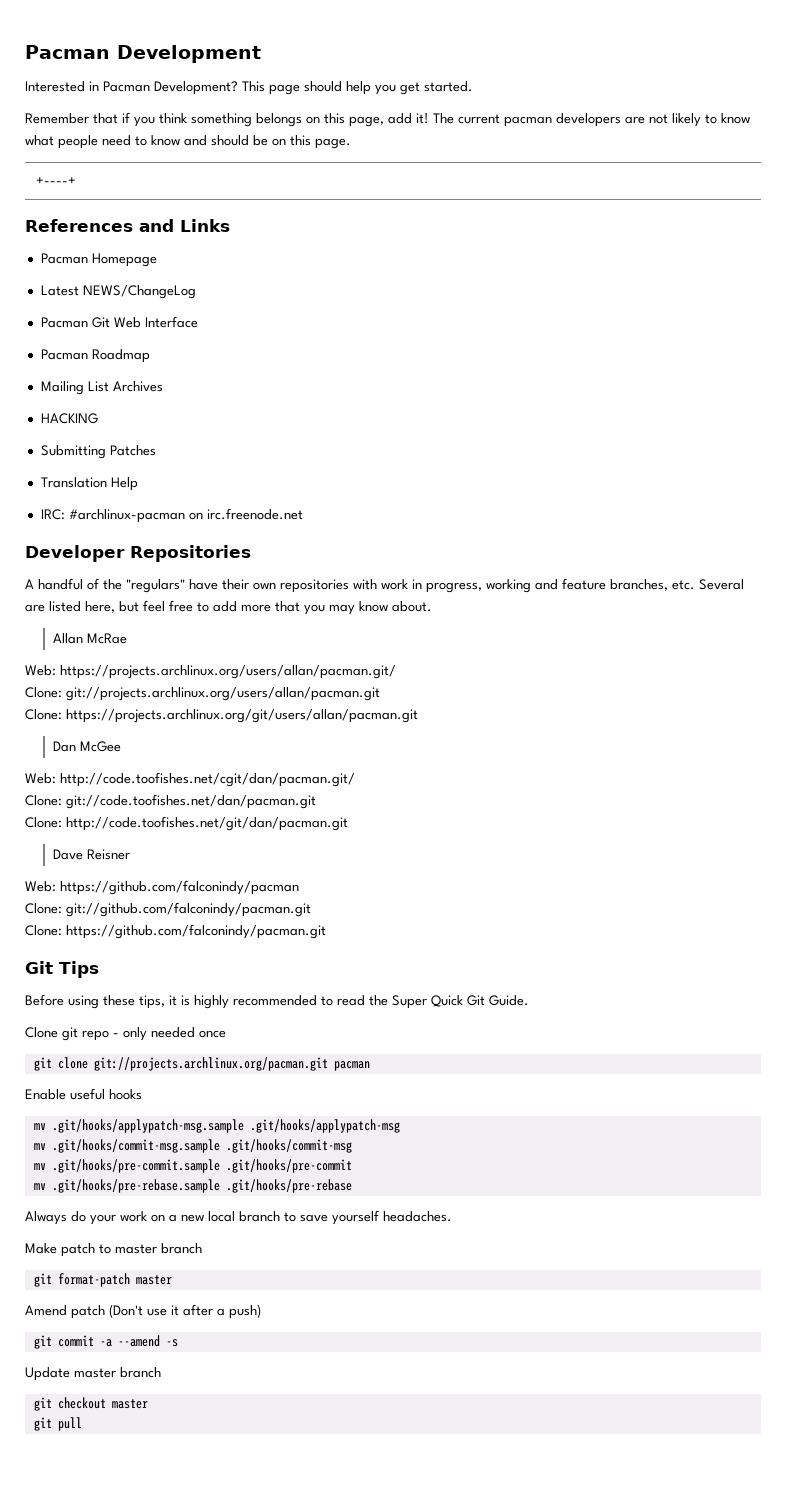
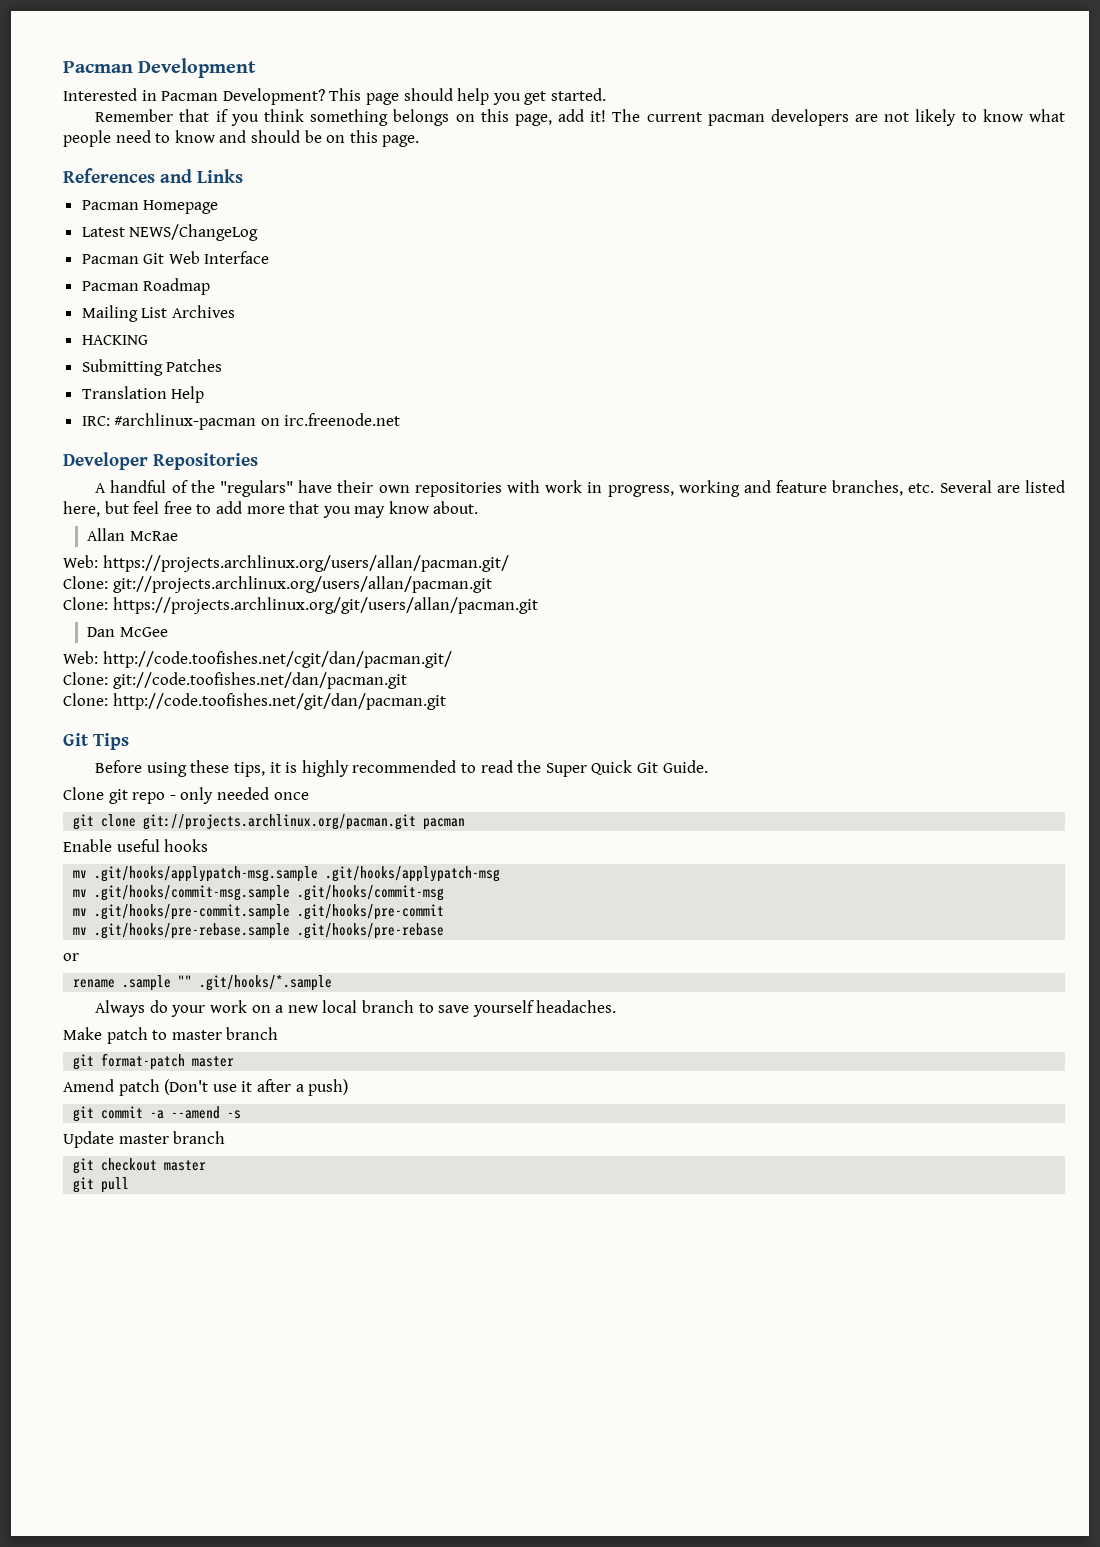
- +----+
- Dave Reisner
- Web: https://github.com/falconindy/pacman
- Clone: git://github.com/falconindy/pacman.git
- Clone: https://github.com/falconindy/pacman.git
+ or
+ rename .sample "" .git/hooks/*.sample

